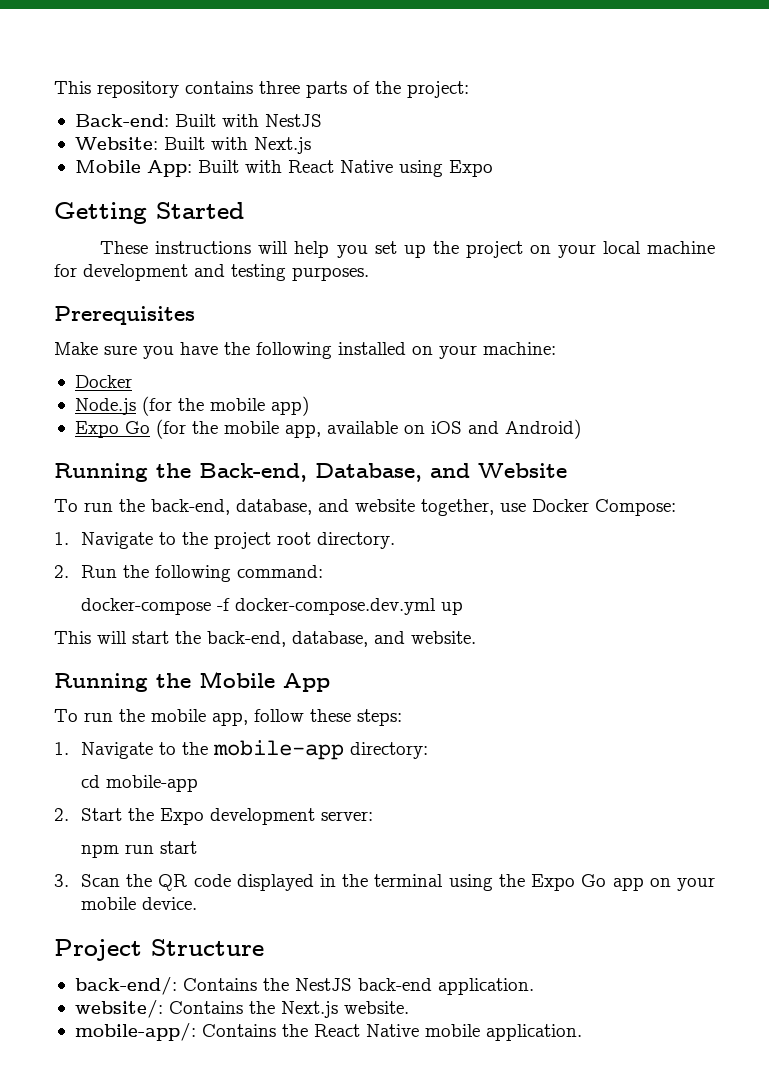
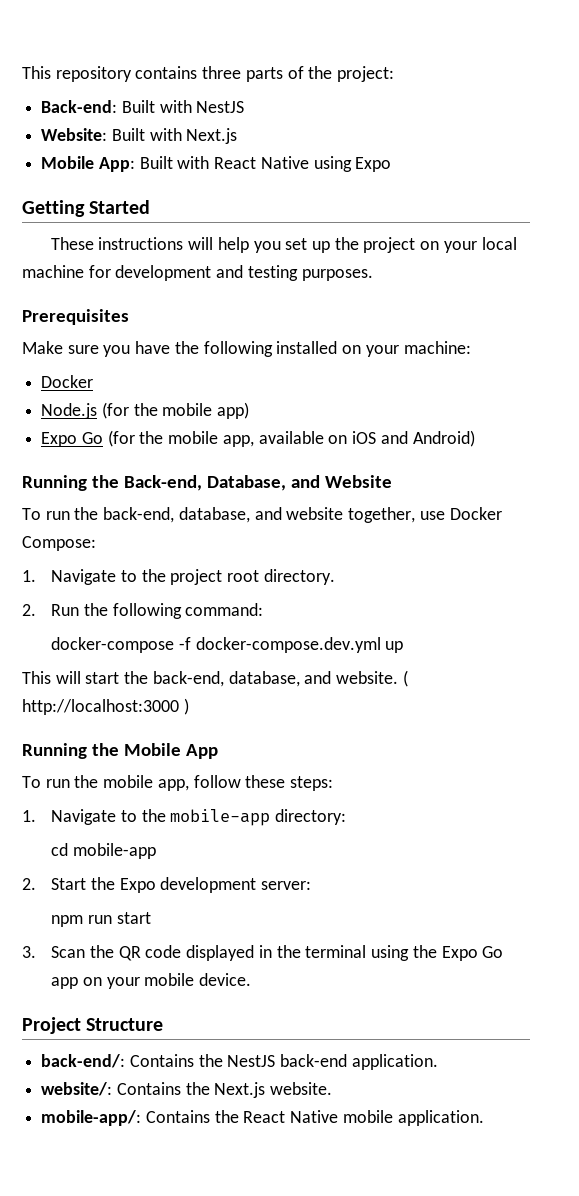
+ ( http://localhost:3000 )

